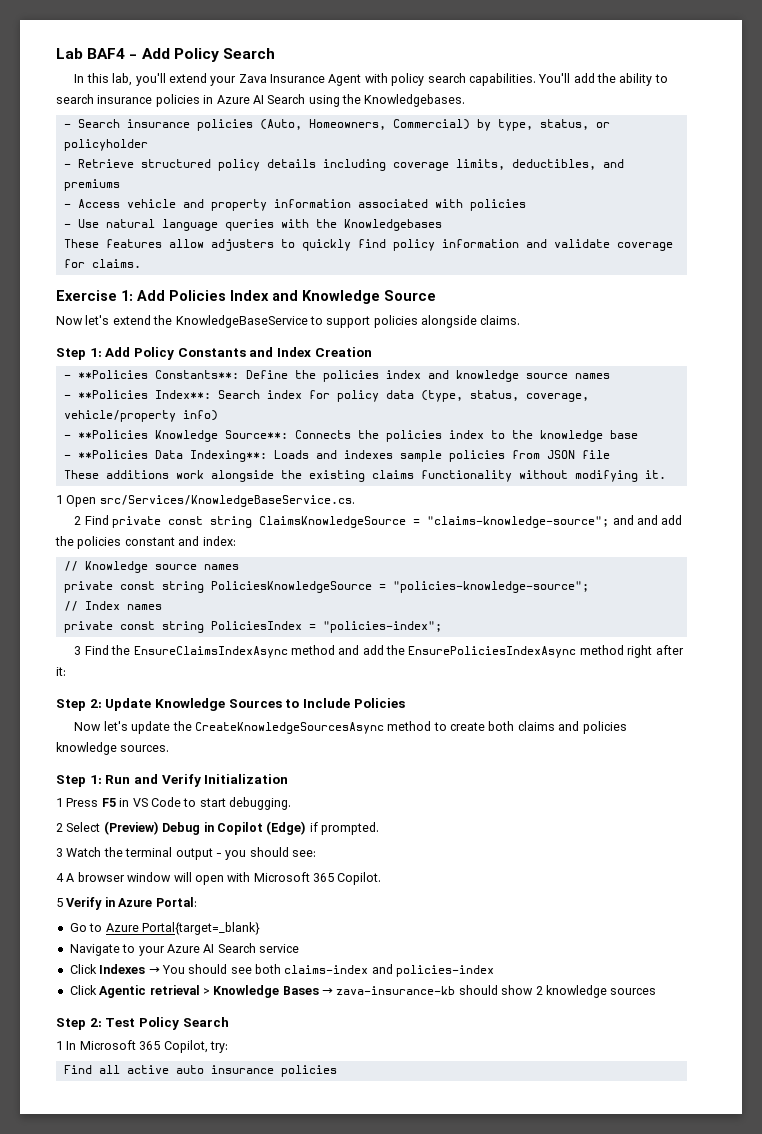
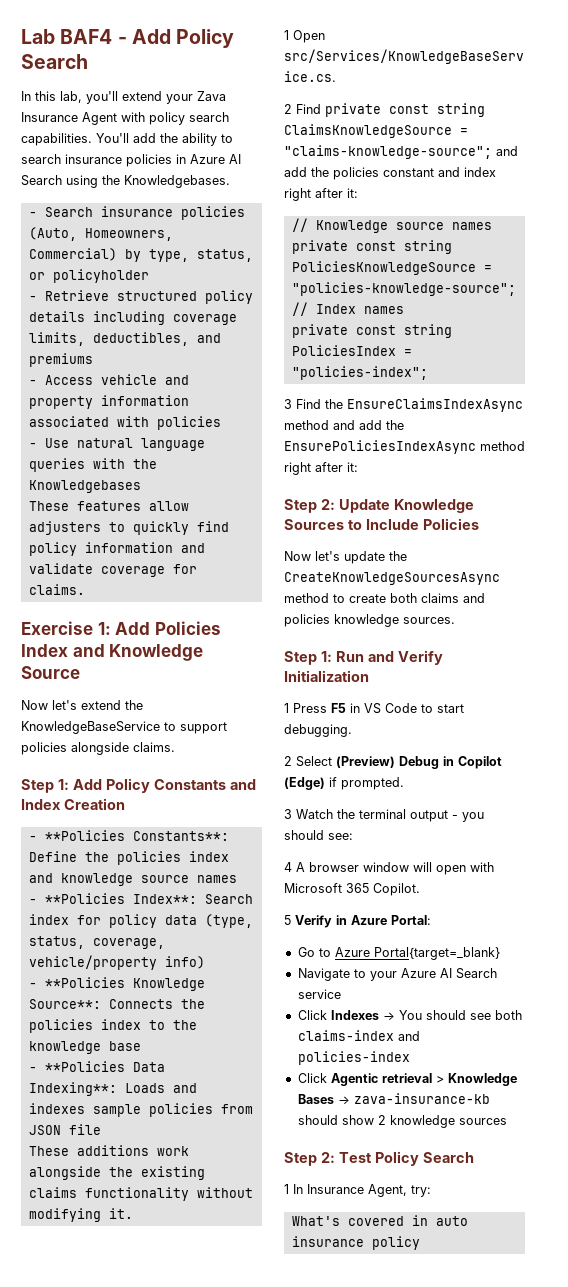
- 2 Find private const string ClaimsKnowledgeSource = "claims-knowledge-source"; and and add the policies constant and index:
+ 2 Find private const string ClaimsKnowledgeSource = "claims-knowledge-source"; and add the policies constant and index right after it:
- 1 In Microsoft 365 Copilot, try:
- Find all active auto insurance policies
+ 1 In Insurance Agent, try:
+ What's covered in auto insurance policy

